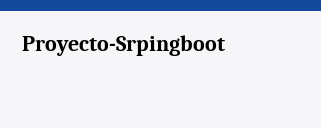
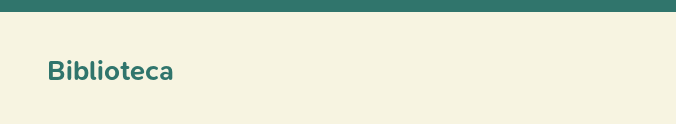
- Proyecto-Srpingboot
+ Biblioteca

